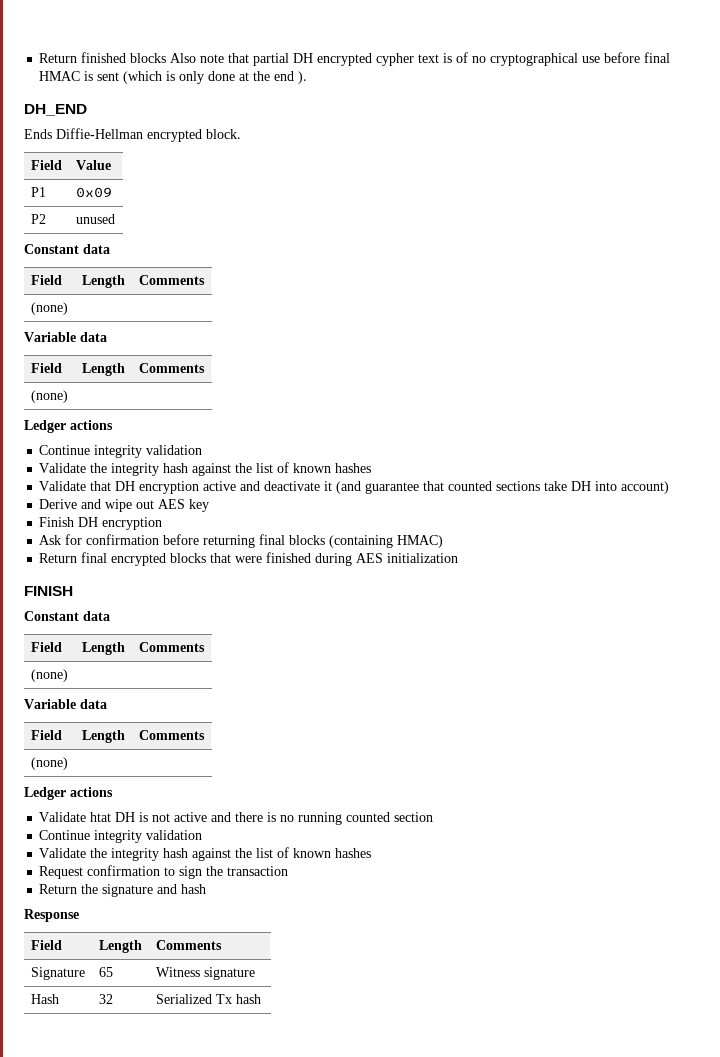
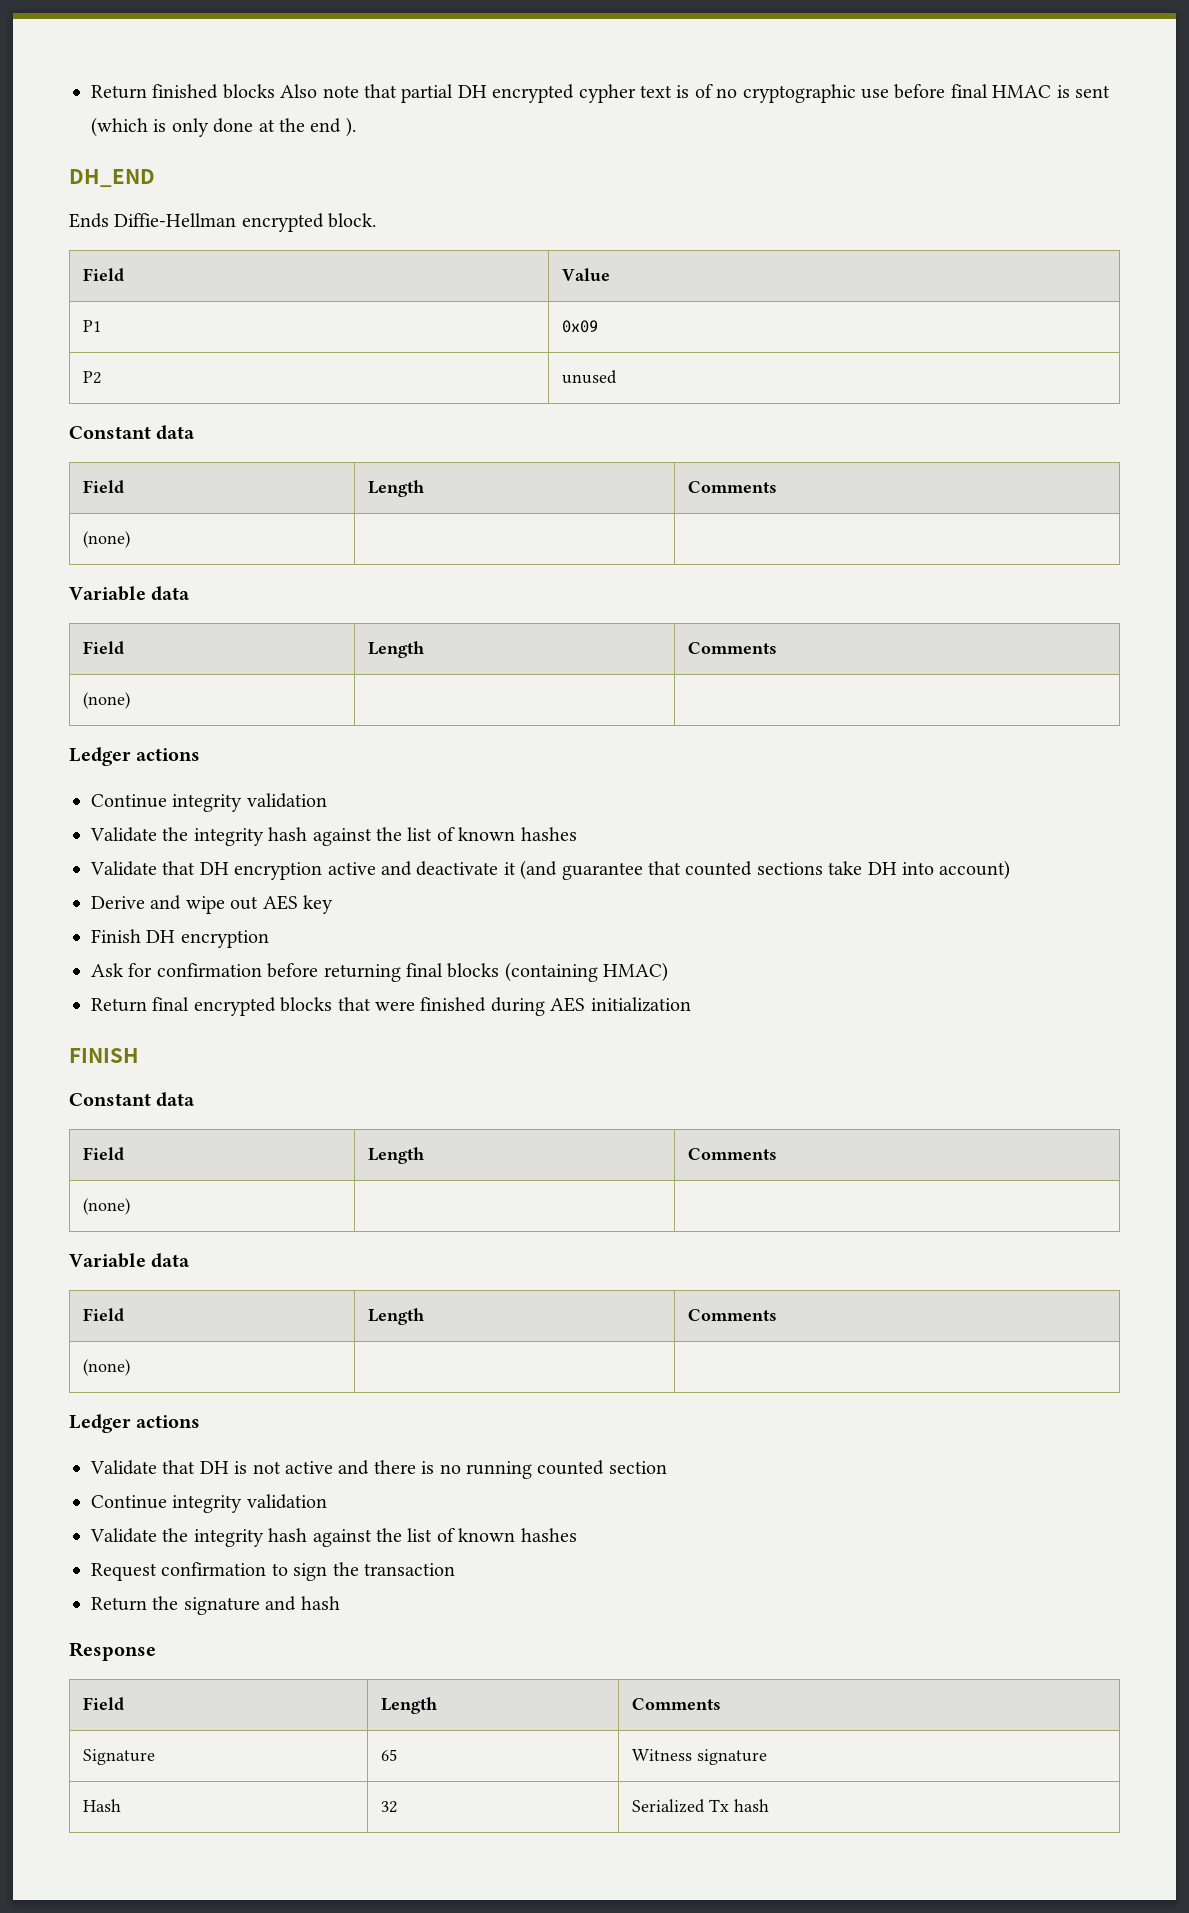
- Return finished blocks Also note that partial DH encrypted cypher text is of no cryptographical use before final HMAC is sent (which is only done at the end ).
+ Return finished blocks Also note that partial DH encrypted cypher text is of no cryptographic use before final HMAC is sent (which is only done at the end ).
- Validate htat DH is not active and there is no running counted section
+ Validate that DH is not active and there is no running counted section

